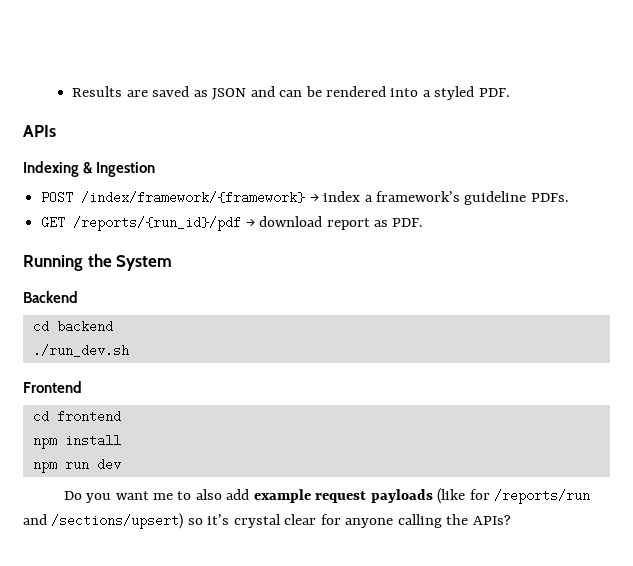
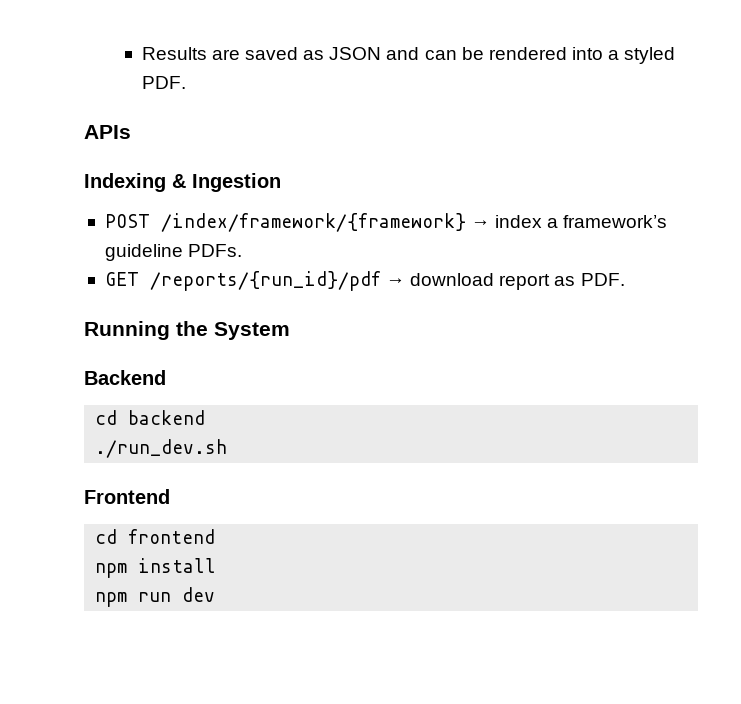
- Do you want me to also add example request payloads (like for /reports/run and /sections/upsert) so it’s crystal clear for anyone calling the APIs?

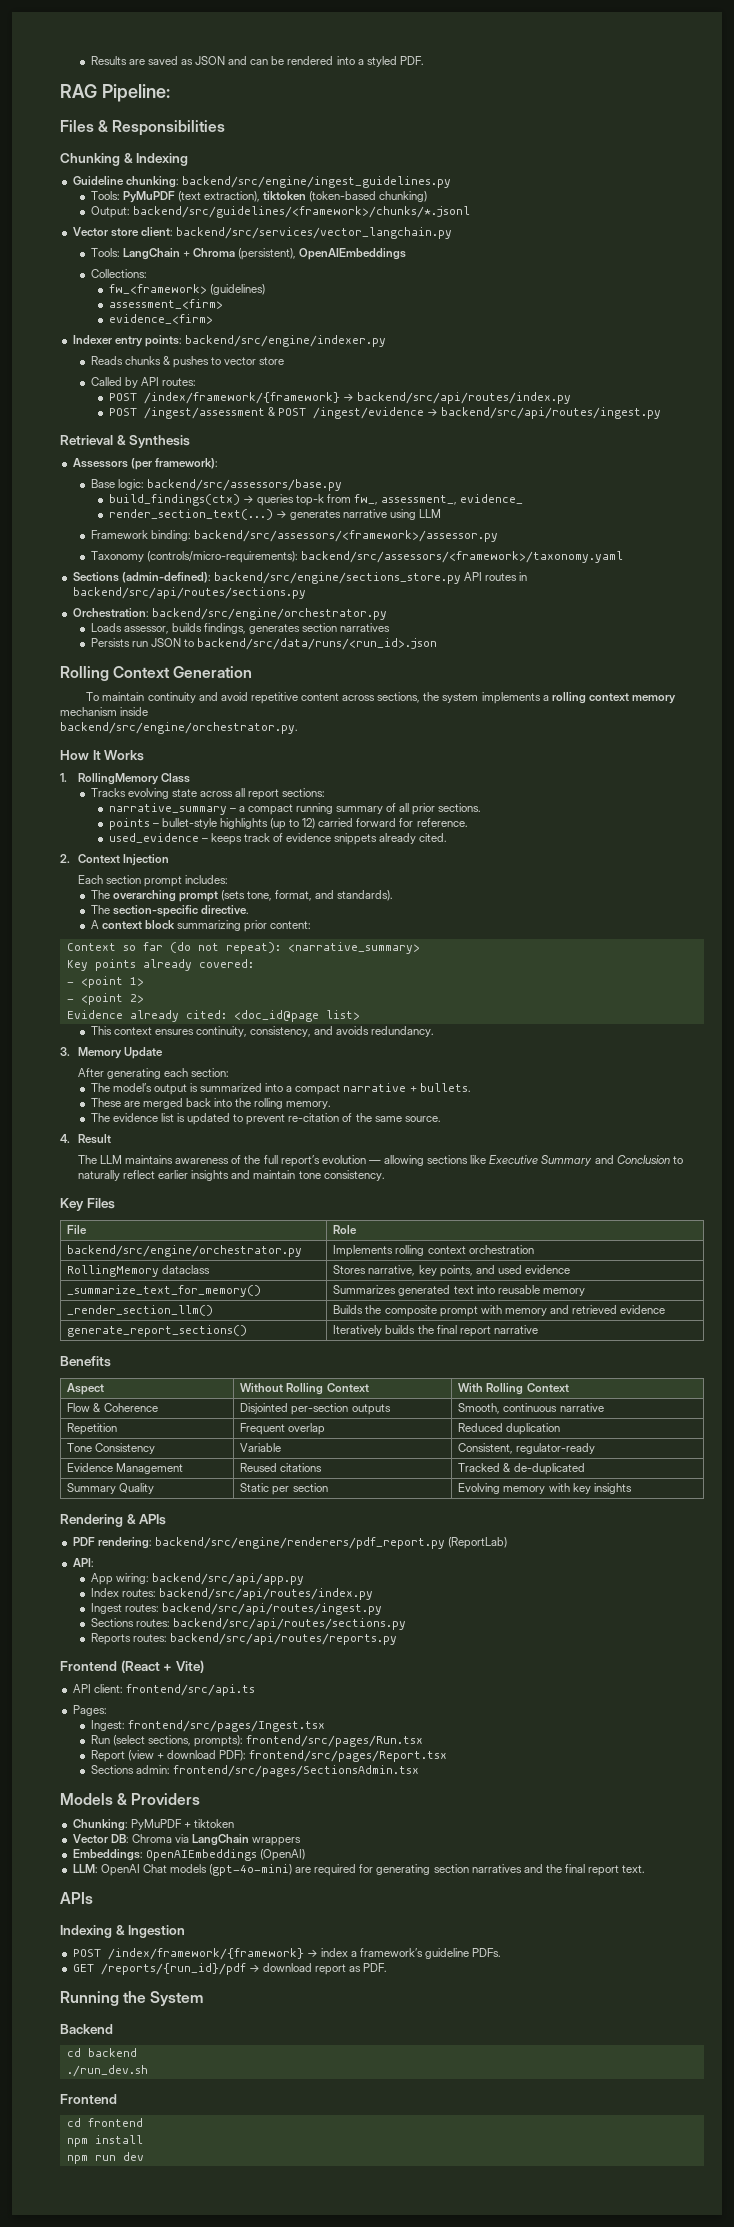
+ RAG Pipeline:
+ Files & Responsibilities
+ Chunking & Indexing
+ Guideline chunking: backend/src/engine/ingest_guidelines.py
+ Tools: PyMuPDF (text extraction), tiktoken (token-based chunking)
+ Output: backend/src/guidelines/<framework>/chunks/*.jsonl
+ Vector store client: backend/src/services/vector_langchain.py
+ Tools: LangChain + Chroma (persistent), OpenAIEmbeddings
+ Collections:
+ fw_<framework> (guidelines)
+ assessment_<firm>
+ evidence_<firm>
+ Indexer entry points: backend/src/engine/indexer.py
+ Reads chunks & pushes to vector store
+ Called by API routes:
+ POST /index/framework/{framework} → backend/src/api/routes/index.py
+ POST /ingest/assessment & POST /ingest/evidence → backend/src/api/routes/ingest.py
+ Retrieval & Synthesis
+ Assessors (per framework):
+ Base logic: backend/src/assessors/base.py
+ build_findings(ctx) → queries top-k from fw_, assessment_, evidence_
+ render_section_text(...) → generates narrative using LLM
+ Framework binding: backend/src/assessors/<framework>/assessor.py
+ Taxonomy (controls/micro-requirements): backend/src/assessors/<framework>/taxonomy.yaml
+ Sections (admin-defined): backend/src/engine/sections_store.py API routes in backend/src/api/routes/sections.py
+ Orchestration: backend/src/engine/orchestrator.py
+ Loads assessor, builds findings, generates section narratives
+ Persists run JSON to backend/src/data/runs/<run_id>.json
+ Rolling Context Generation
+ To maintain continuity and avoid repetitive content across sections, the system implements a rolling context memory mechanism inside
+ backend/src/engine/orchestrator.py.
+ How It Works
+ 1. RollingMemory Class
+ Tracks evolving state across all report sections:
+ narrative_summary – a compact running summary of all prior sections.
+ points – bullet-style highlights (up to 12) carried forward for reference.
+ used_evidence – keeps track of evidence snippets already cited.
+ 2. Context Injection
+ Each section prompt includes:
+ The overarching prompt (sets tone, format, and standards).
+ The section-specific directive.
+ A context block summarizing prior content:
+ Context so far (do not repeat): <narrative_summary>
+ Key points already covered:
+ - <point 1>
+ - <point 2>
+ Evidence already cited: <doc_id@page list>
+ This context ensures continuity, consistency, and avoids redundancy.
+ 3. Memory Update
+ After generating each section:
+ The model’s output is summarized into a compact narrative + bullets.
+ These are merged back into the rolling memory.
+ The evidence list is updated to prevent re-citation of the same source.
+ 4. Result
+ The LLM maintains awareness of the full report’s evolution — allowing sections like Executive Summary and Conclusion to naturally reflect earlier insights and maintain tone consistency.
+ Key Files
+ File | Role
+ backend/src/engine/orchestrator.py | Implements rolling context orchestration
+ RollingMemory dataclass | Stores narrative, key points, and used evidence
+ _summarize_text_for_memory() | Summarizes generated text into reusable memory
+ _render_section_llm() | Builds the composite prompt with memory and retrieved evidence
+ generate_report_sections() | Iteratively builds the final report narrative
+ Benefits
+ Aspect | Without Rolling Context | With Rolling Context
+ Flow & Coherence | Disjointed per-section outputs | Smooth, continuous narrative
+ Repetition | Frequent overlap | Reduced duplication
+ Tone Consistency | Variable | Consistent, regulator-ready
+ Evidence Management | Reused citations | Tracked & de-duplicated
+ Summary Quality | Static per section | Evolving memory with key insights
+ Rendering & APIs
+ PDF rendering: backend/src/engine/renderers/pdf_report.py (ReportLab)
+ API:
+ App wiring: backend/src/api/app.py
+ Index routes: backend/src/api/routes/index.py
+ Ingest routes: backend/src/api/routes/ingest.py
+ Sections routes: backend/src/api/routes/sections.py
+ Reports routes: backend/src/api/routes/reports.py
+ Frontend (React + Vite)
+ API client: frontend/src/api.ts
+ Pages:
+ Ingest: frontend/src/pages/Ingest.tsx
+ Run (select sections, prompts): frontend/src/pages/Run.tsx
+ Report (view + download PDF): frontend/src/pages/Report.tsx
+ Sections admin: frontend/src/pages/SectionsAdmin.tsx
+ Models & Providers
+ Chunking: PyMuPDF + tiktoken
+ Vector DB: Chroma via LangChain wrappers
+ Embeddings: OpenAIEmbeddings (OpenAI)
+ LLM: OpenAI Chat models (gpt-4o-mini) are required for generating section narratives and the final report text.

